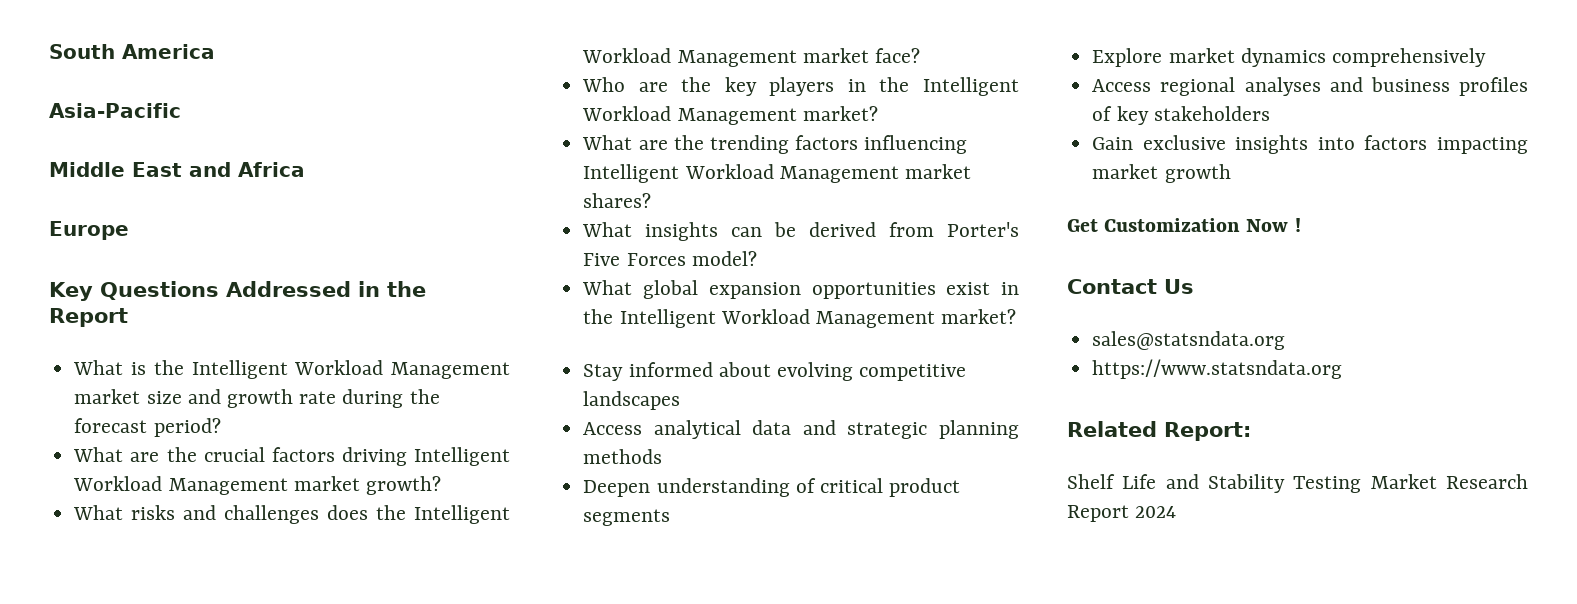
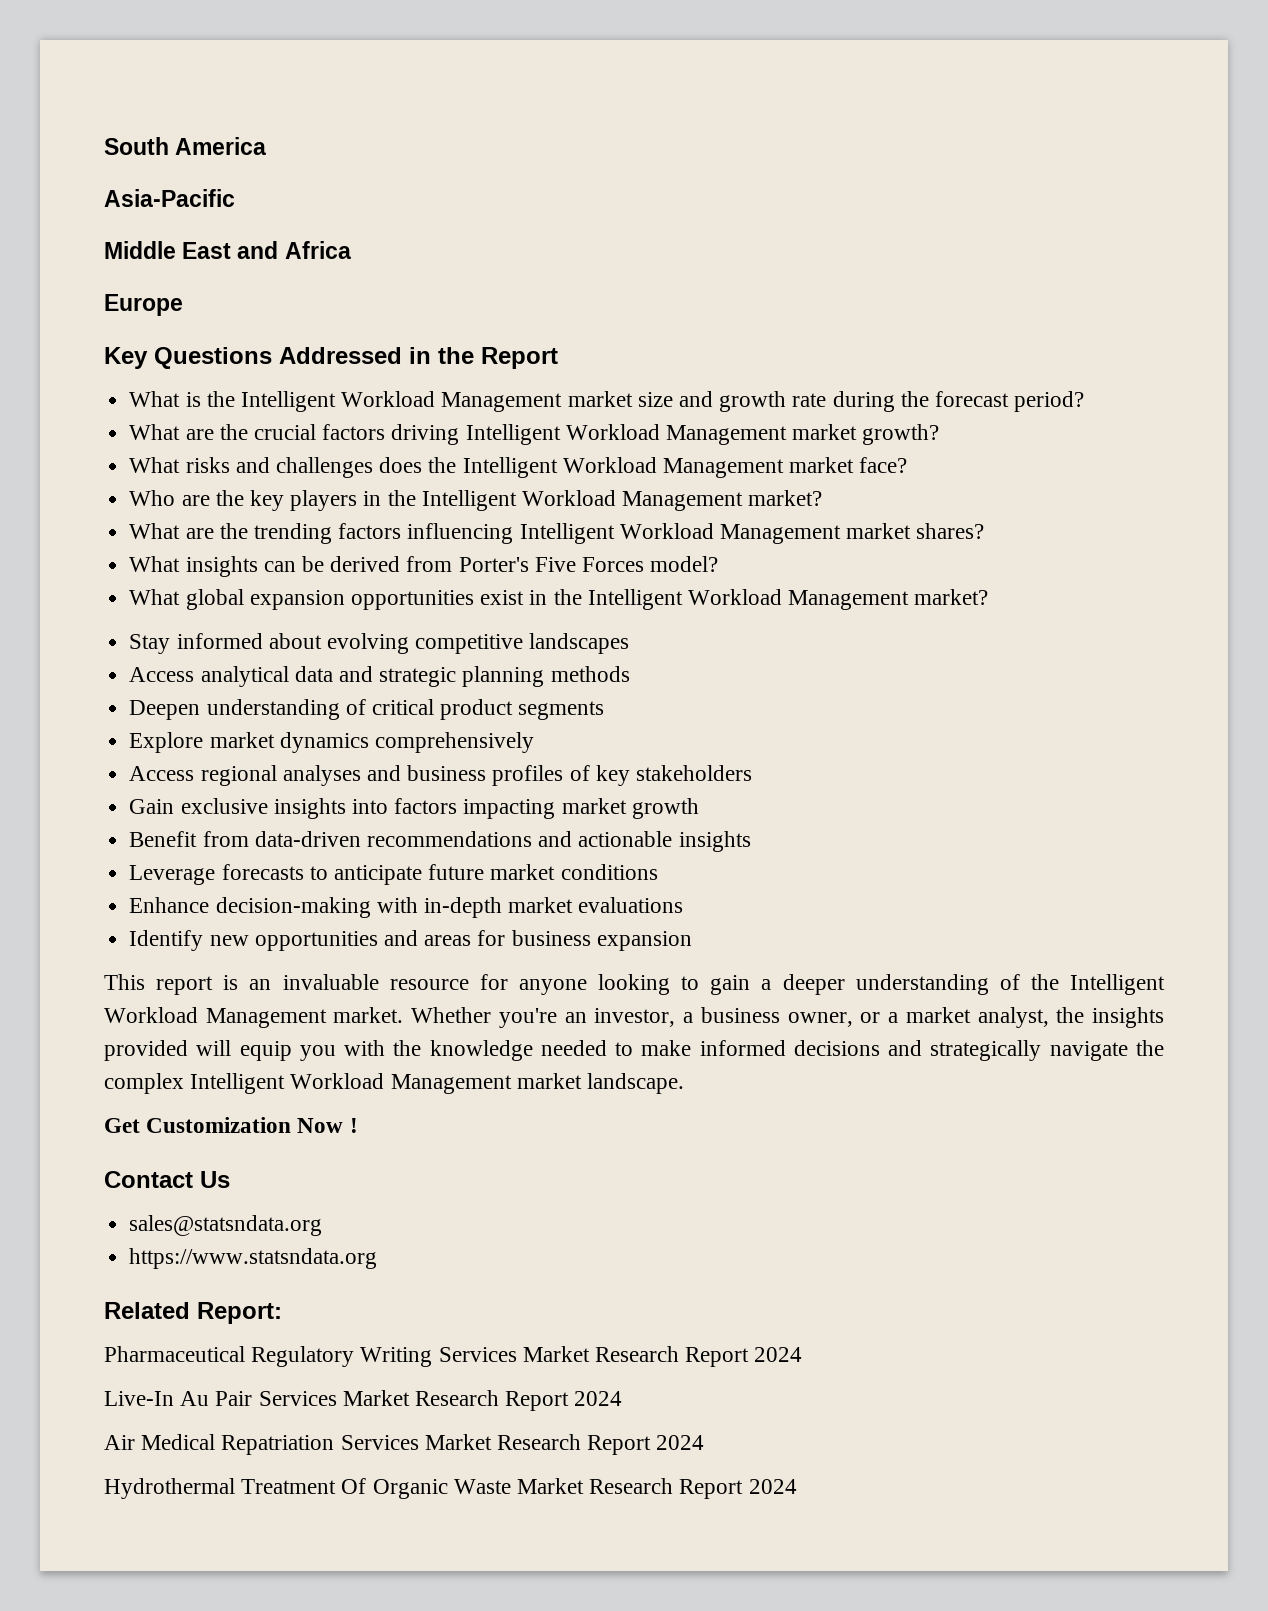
+ Benefit from data-driven recommendations and actionable insights
+ Leverage forecasts to anticipate future market conditions
+ Enhance decision-making with in-depth market evaluations
+ Identify new opportunities and areas for business expansion
+ This report is an invaluable resource for anyone looking to gain a deeper understanding of the Intelligent Workload Management market. Whether you're an investor, a business owner, or a market analyst, the insights provided will equip you with the knowledge needed to make informed decisions and strategically navigate the complex Intelligent Workload Management market landscape.
- Shelf Life and Stability Testing Market Research Report 2024
+ Pharmaceutical Regulatory Writing Services Market Research Report 2024
+ Live-In Au Pair Services Market Research Report 2024
+ Air Medical Repatriation Services Market Research Report 2024
+ Hydrothermal Treatment Of Organic Waste Market Research Report 2024

